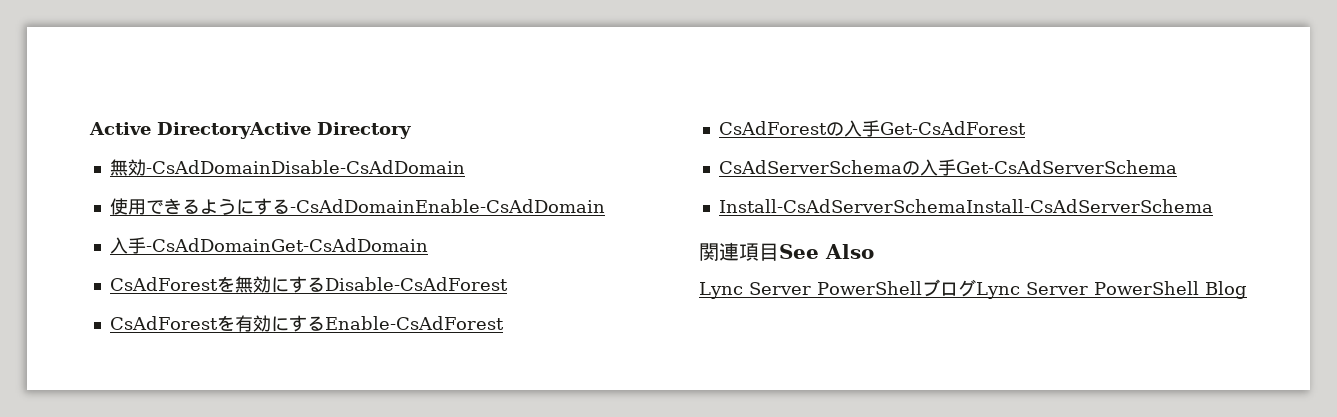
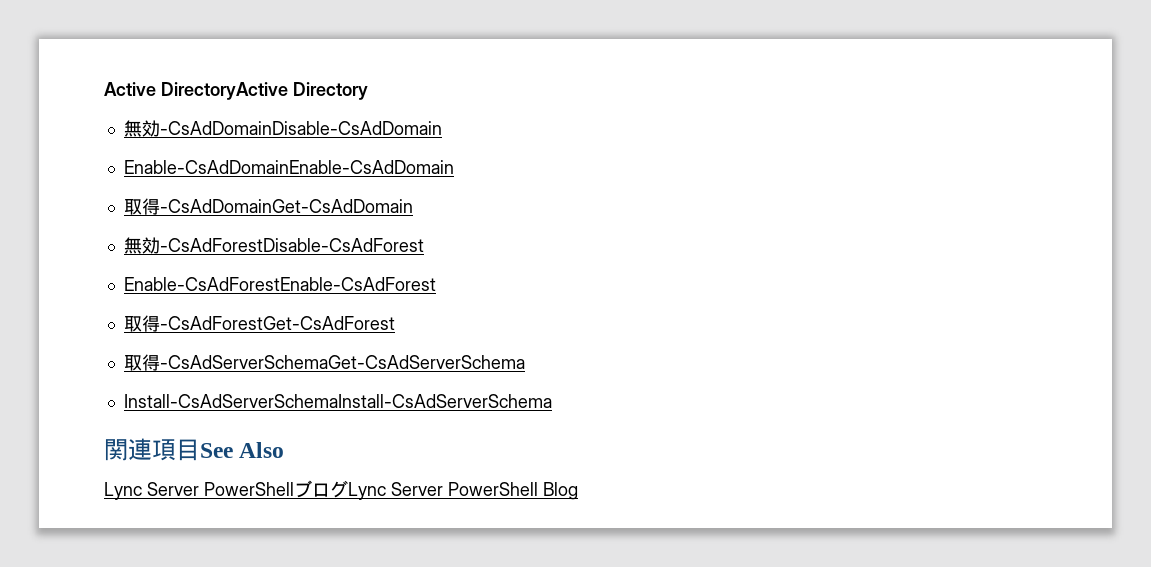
- 使用できるようにする-CsAdDomainEnable-CsAdDomain
- 入手-CsAdDomainGet-CsAdDomain
- CsAdForestを無効にするDisable-CsAdForest
- CsAdForestを有効にするEnable-CsAdForest
- CsAdForestの入手Get-CsAdForest
- CsAdServerSchemaの入手Get-CsAdServerSchema
+ Enable-CsAdDomainEnable-CsAdDomain
+ 取得-CsAdDomainGet-CsAdDomain
+ 無効-CsAdForestDisable-CsAdForest
+ Enable-CsAdForestEnable-CsAdForest
+ 取得-CsAdForestGet-CsAdForest
+ 取得-CsAdServerSchemaGet-CsAdServerSchema

